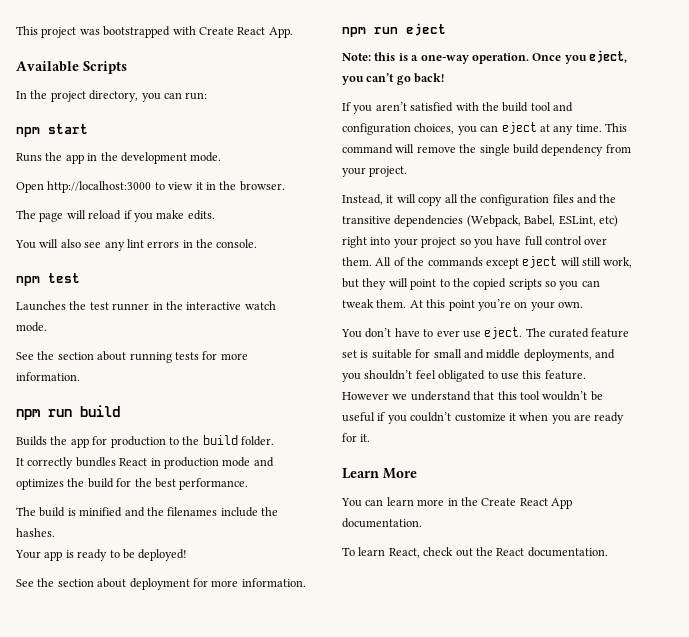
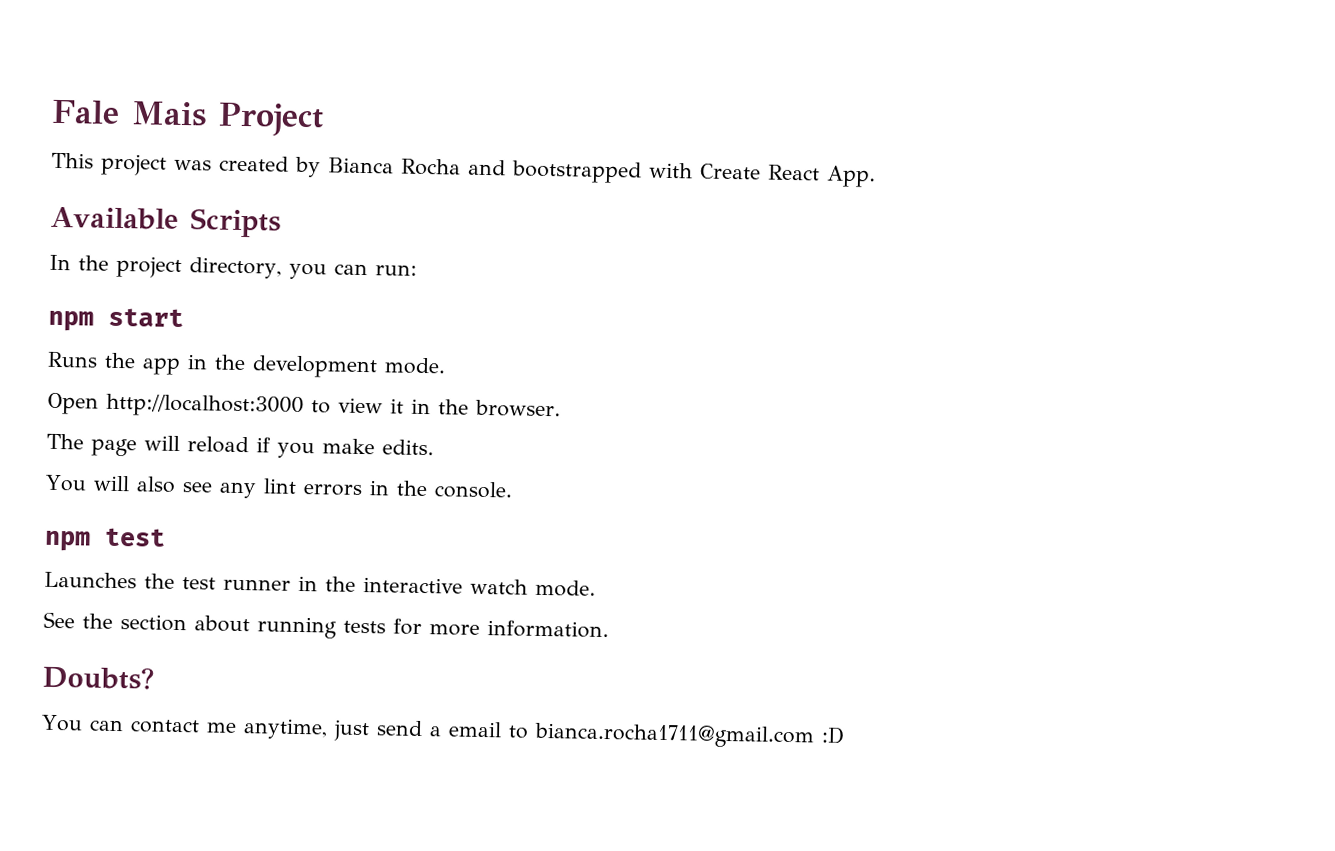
- This project was bootstrapped with Create React App.
+ Fale Mais Project
+ This project was created by Bianca Rocha and bootstrapped with Create React App.
- npm run build
- Builds the app for production to the build folder.
- It correctly bundles React in production mode and optimizes the build for the best performance.
- The build is minified and the filenames include the hashes.
- Your app is ready to be deployed!
- See the section about deployment for more information.
- npm run eject
- Note: this is a one-way operation. Once you eject, you can’t go back!
- If you aren’t satisfied with the build tool and configuration choices, you can eject at any time. This command will remove the single build dependency from your project.
- Instead, it will copy all the configuration files and the transitive dependencies (Webpack, Babel, ESLint, etc) right into your project so you have full control over them. All of the commands except eject will still work, but they will point to the copied scripts so you can tweak them. At this point you’re on your own.
- You don’t have to ever use eject. The curated feature set is suitable for small and middle deployments, and you shouldn’t feel obligated to use this feature. However we understand that this tool wouldn’t be useful if you couldn’t customize it when you are ready for it.
- Learn More
- You can learn more in the Create React App documentation.
- To learn React, check out the React documentation.
+ Doubts?
+ You can contact me anytime, just send a email to bianca.rocha1711@gmail.com :D

